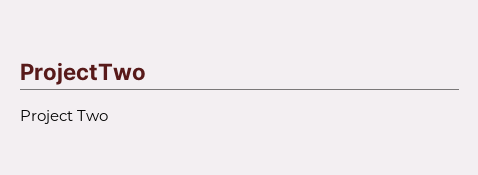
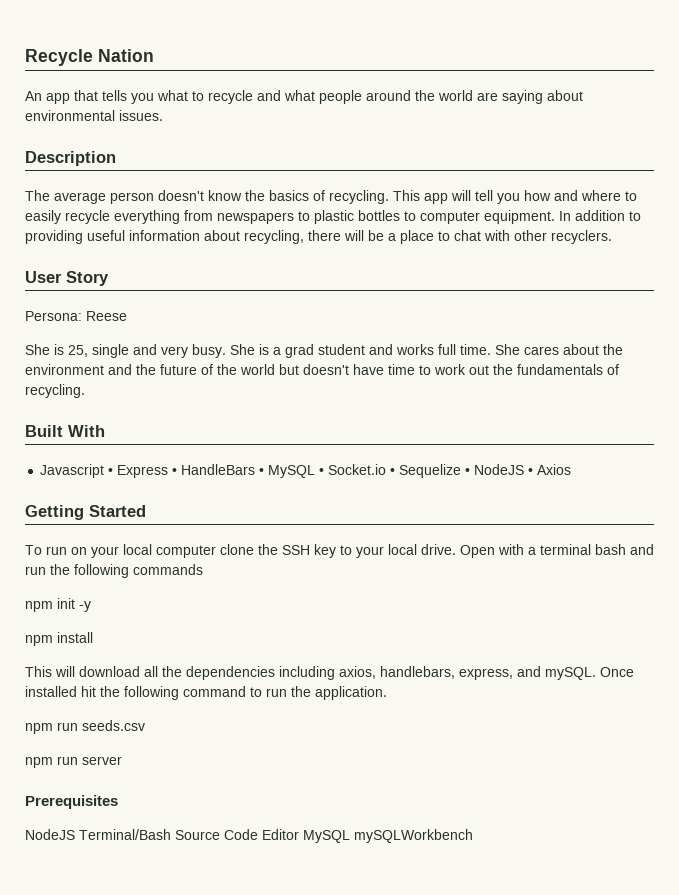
- ProjectTwo
- Project Two
+ Recycle Nation
+ An app that tells you what to recycle and what people around the world are saying about environmental issues.
+ Description
+ The average person doesn't know the basics of recycling. This app will tell you how and where to easily recycle everything from newspapers to plastic bottles to computer equipment. In addition to providing useful information about recycling, there will be a place to chat with other recyclers.
+ User Story
+ Persona: Reese
+ She is 25, single and very busy. She is a grad student and works full time. She cares about the environment and the future of the world but doesn't have time to work out the fundamentals of recycling.
+ Built With
+ Javascript • Express • HandleBars • MySQL • Socket.io • Sequelize • NodeJS • Axios
+ Getting Started
+ To run on your local computer clone the SSH key to your local drive. Open with a terminal bash and run the following commands
+ npm init -y
+ npm install
+ This will download all the dependencies including axios, handlebars, express, and mySQL. Once installed hit the following command to run the application.
+ npm run seeds.csv
+ npm run server
+ Prerequisites
+ NodeJS Terminal/Bash Source Code Editor MySQL mySQLWorkbench

